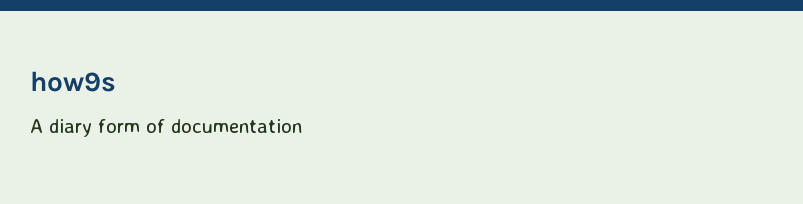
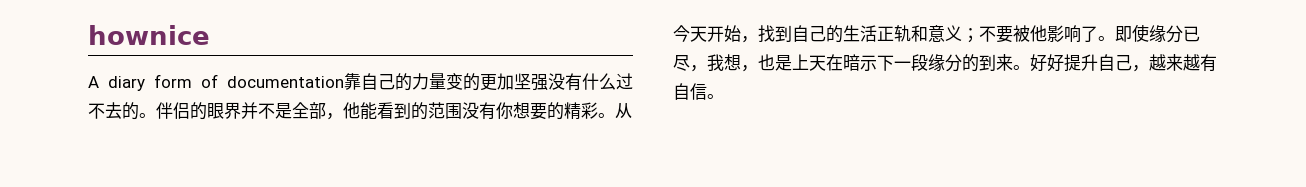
- how9s
+ hownice
- A diary form of documentation
+ A diary form of documentation靠自己的力量变的更加坚强没有什么过不去的。伴侣的眼界并不是全部，他能看到的范围没有你想要的精彩。从今天开始，找到自己的生活正轨和意义；不要被他影响了。即使缘分已尽，我想，也是上天在暗示下一段缘分的到来。好好提升自己，越来越有自信。

